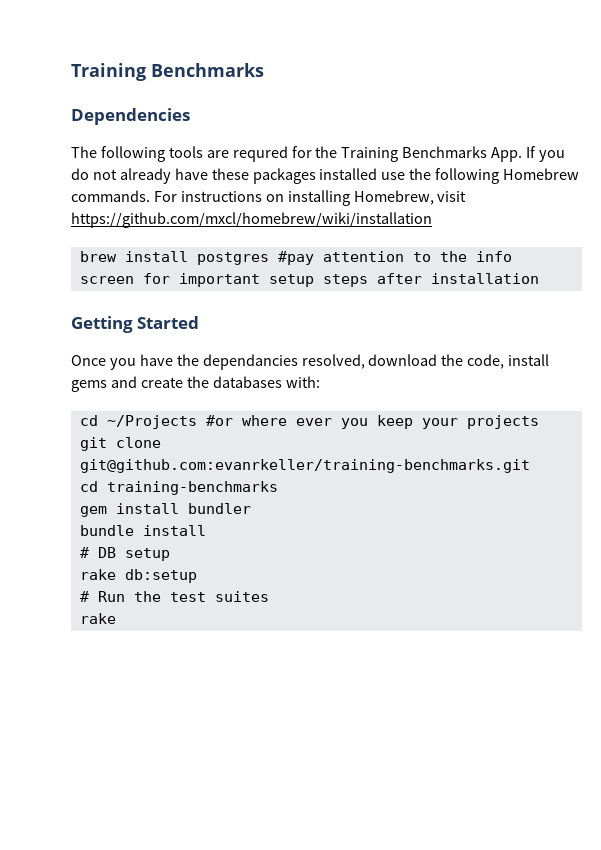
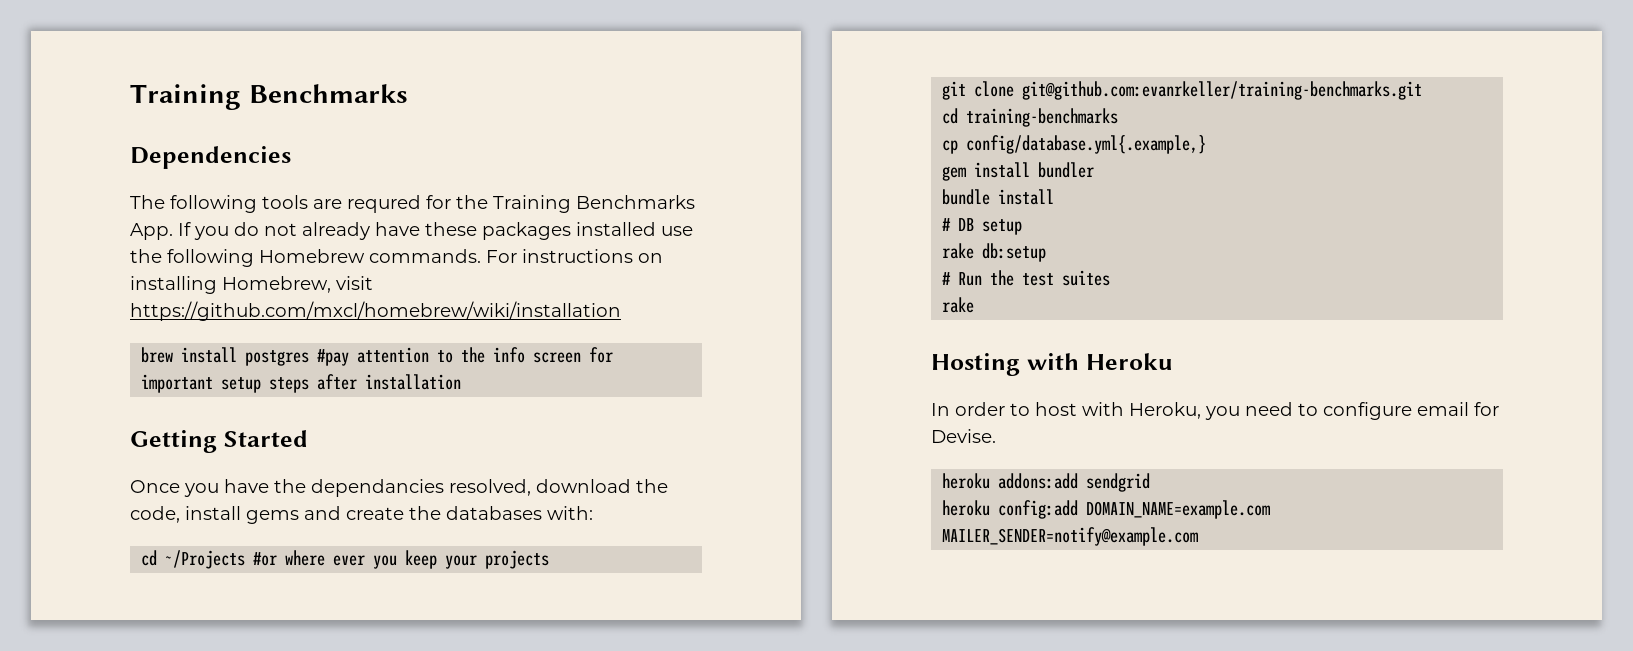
+ cp config/database.yml{.example,}
+ Hosting with Heroku
+ In order to host with Heroku, you need to configure email for Devise.
+ heroku addons:add sendgrid
+ heroku config:add DOMAIN_NAME=example.com MAILER_SENDER=notify@example.com

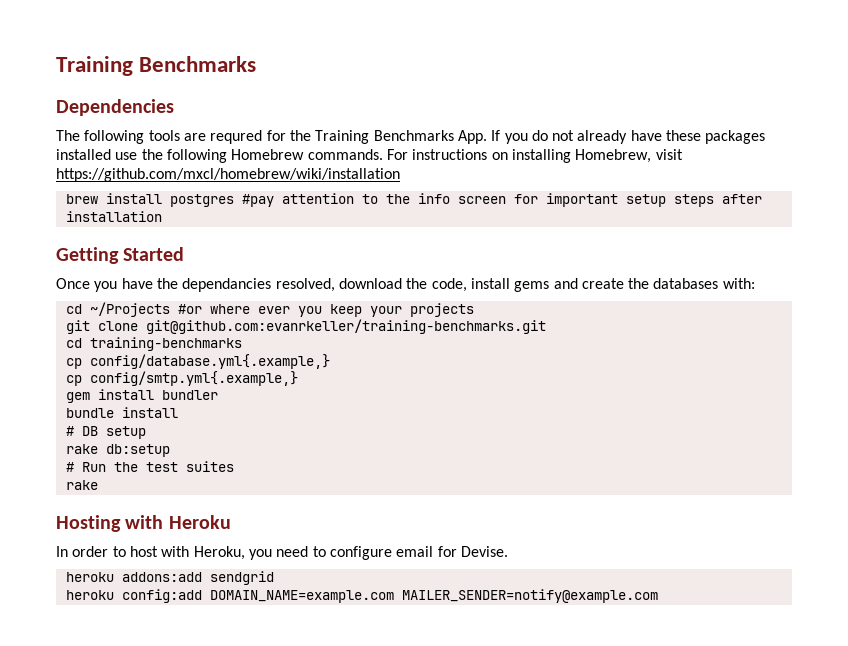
+ cp config/smtp.yml{.example,}

